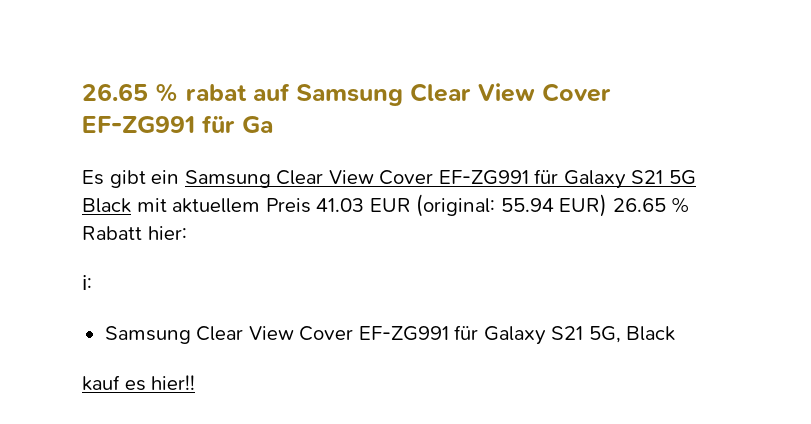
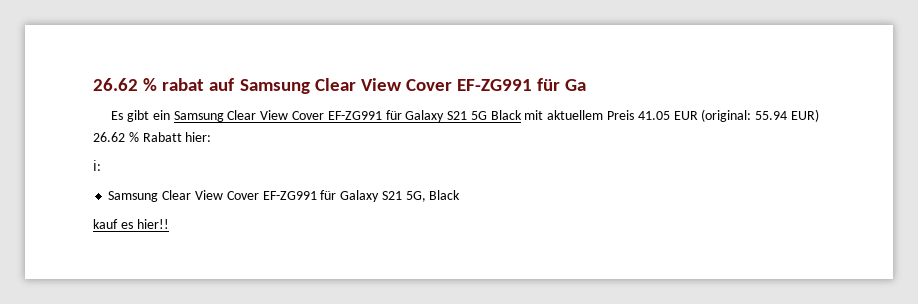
- 26.65 % rabat auf Samsung Clear View Cover EF-ZG991 für Ga
+ 26.62 % rabat auf Samsung Clear View Cover EF-ZG991 für Ga
- Es gibt ein Samsung Clear View Cover EF-ZG991 für Galaxy S21 5G Black mit aktuellem Preis 41.03 EUR (original: 55.94 EUR) 26.65 % Rabatt hier:
+ Es gibt ein Samsung Clear View Cover EF-ZG991 für Galaxy S21 5G Black mit aktuellem Preis 41.05 EUR (original: 55.94 EUR) 26.62 % Rabatt hier:

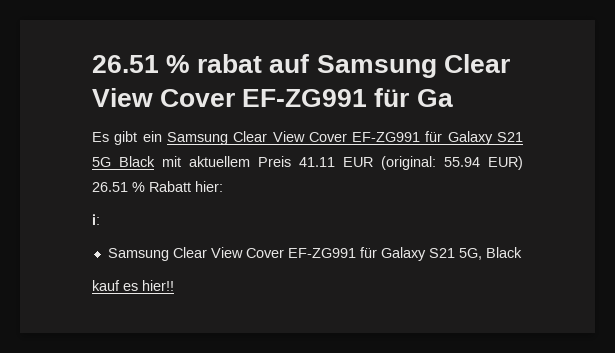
- 26.62 % rabat auf Samsung Clear View Cover EF-ZG991 für Ga
+ 26.51 % rabat auf Samsung Clear View Cover EF-ZG991 für Ga
- Es gibt ein Samsung Clear View Cover EF-ZG991 für Galaxy S21 5G Black mit aktuellem Preis 41.05 EUR (original: 55.94 EUR) 26.62 % Rabatt hier:
+ Es gibt ein Samsung Clear View Cover EF-ZG991 für Galaxy S21 5G Black mit aktuellem Preis 41.11 EUR (original: 55.94 EUR) 26.51 % Rabatt hier:

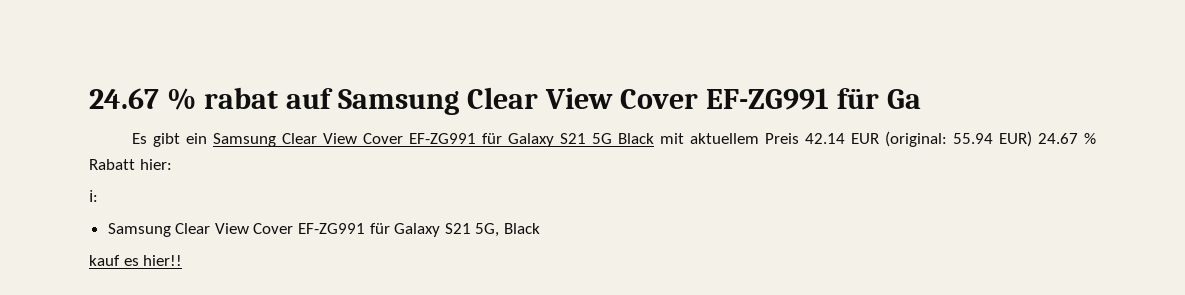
- 26.51 % rabat auf Samsung Clear View Cover EF-ZG991 für Ga
+ 24.67 % rabat auf Samsung Clear View Cover EF-ZG991 für Ga
- Es gibt ein Samsung Clear View Cover EF-ZG991 für Galaxy S21 5G Black mit aktuellem Preis 41.11 EUR (original: 55.94 EUR) 26.51 % Rabatt hier:
+ Es gibt ein Samsung Clear View Cover EF-ZG991 für Galaxy S21 5G Black mit aktuellem Preis 42.14 EUR (original: 55.94 EUR) 24.67 % Rabatt hier:

